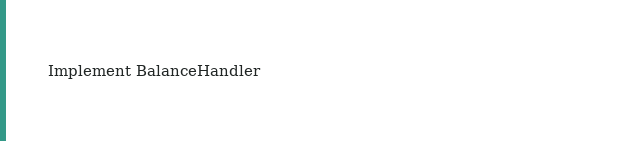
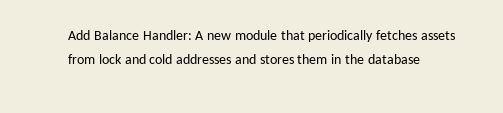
- Implement BalanceHandler
+ Add Balance Handler: A new module that periodically fetches assets from lock and cold addresses and stores them in the database

